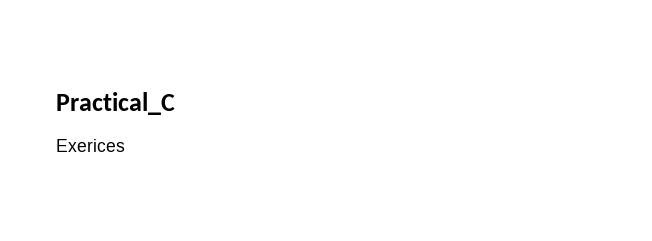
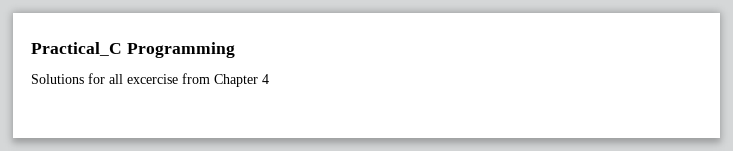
- Practical_C
- Exerices
+ Practical_C Programming
+ Solutions for all excercise from Chapter 4

